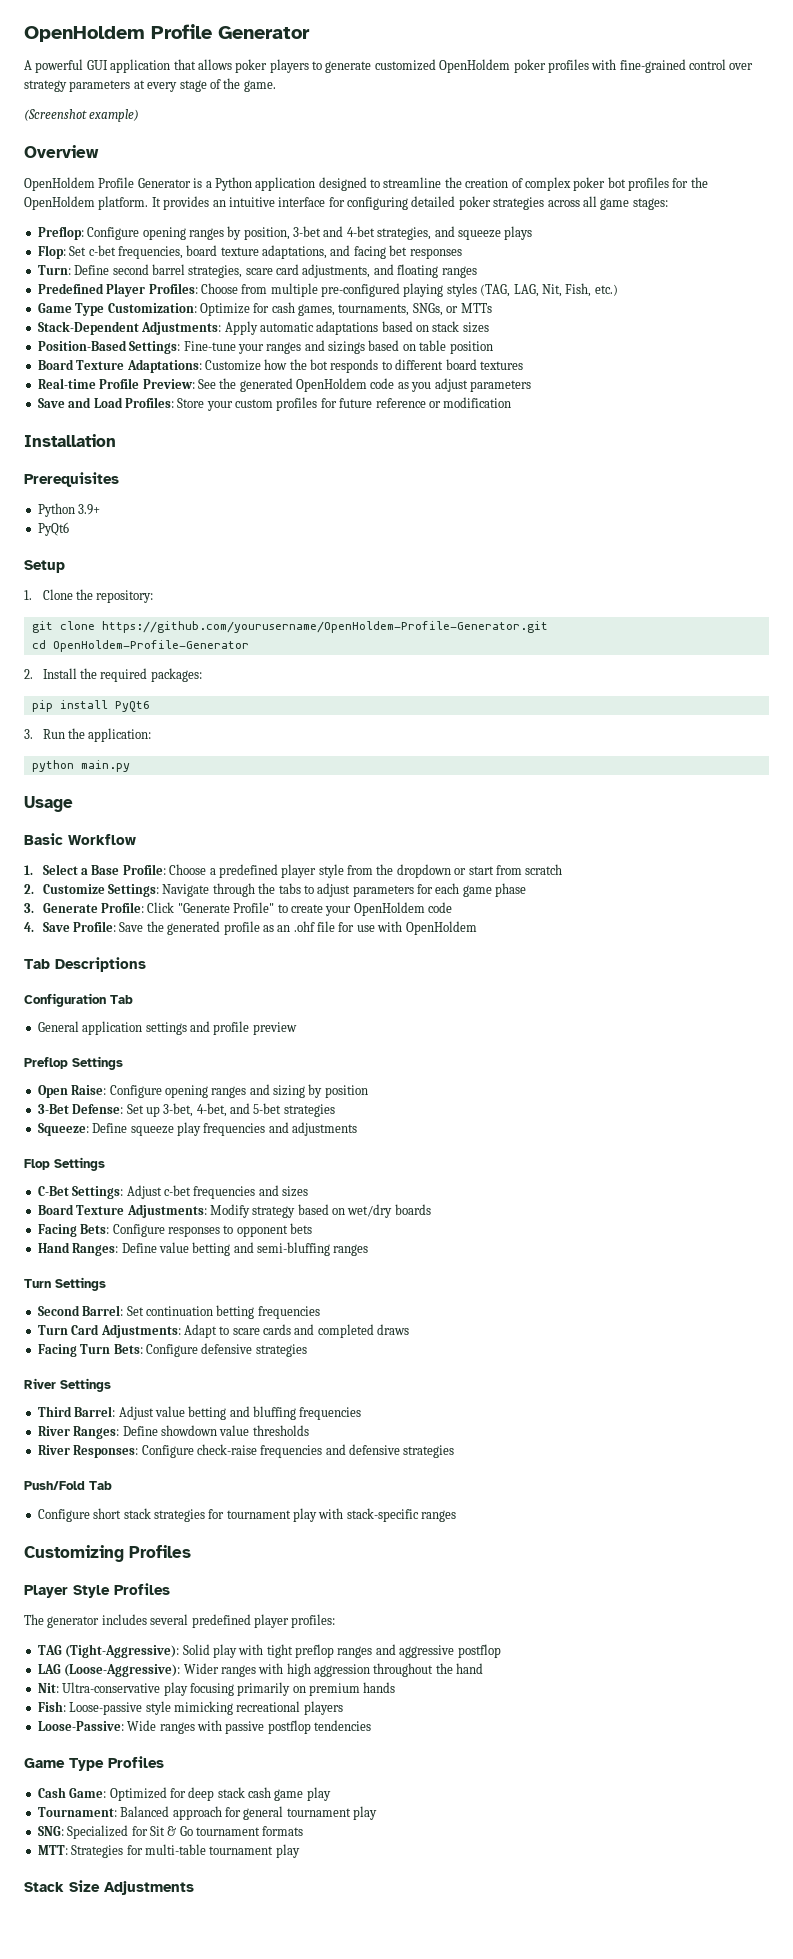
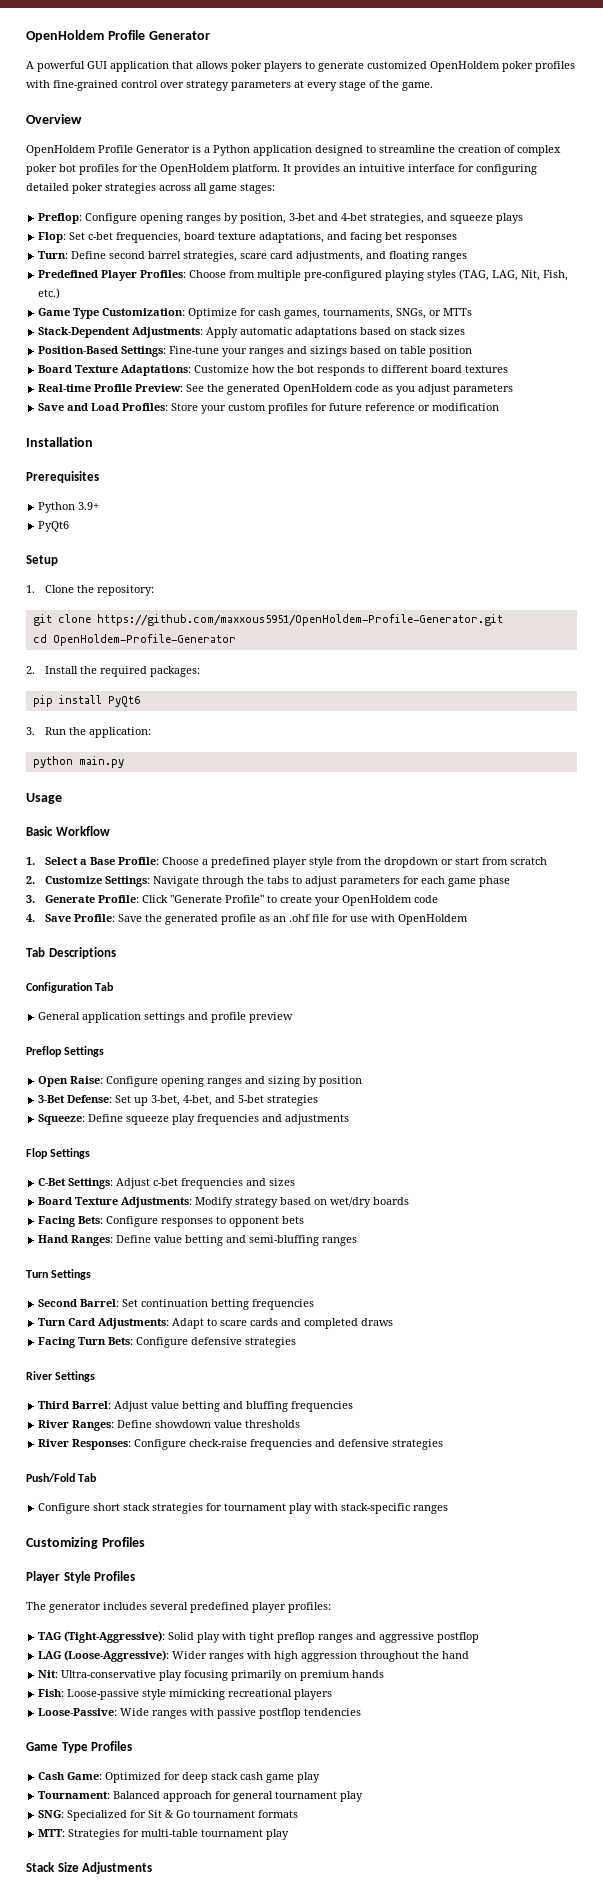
- (Screenshot example)
- git clone https://github.com/yourusername/OpenHoldem-Profile-Generator.git
+ git clone https://github.com/maxxous5951/OpenHoldem-Profile-Generator.git

